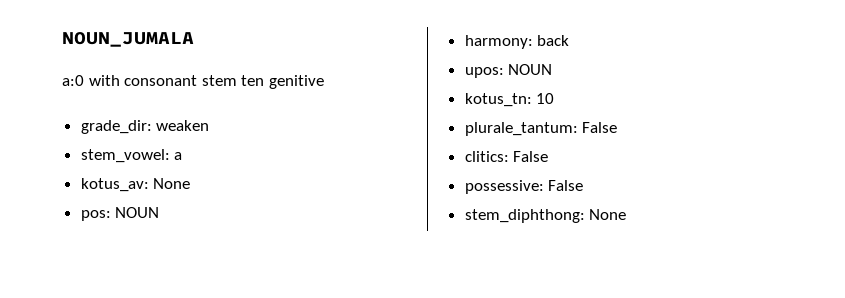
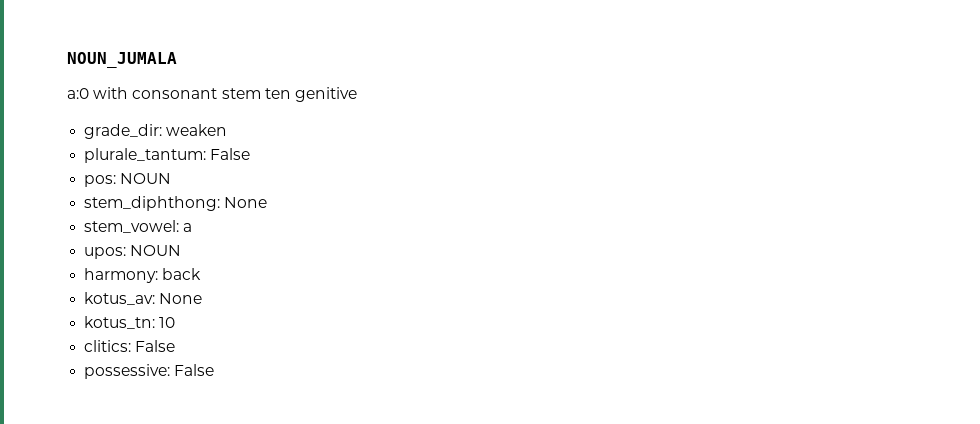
+ plurale_tantum: False
+ pos: NOUN
+ stem_diphthong: None
- kotus_av: None
- pos: NOUN
+ upos: NOUN
- upos: NOUN
+ kotus_av: None
- plurale_tantum: False
- stem_diphthong: None

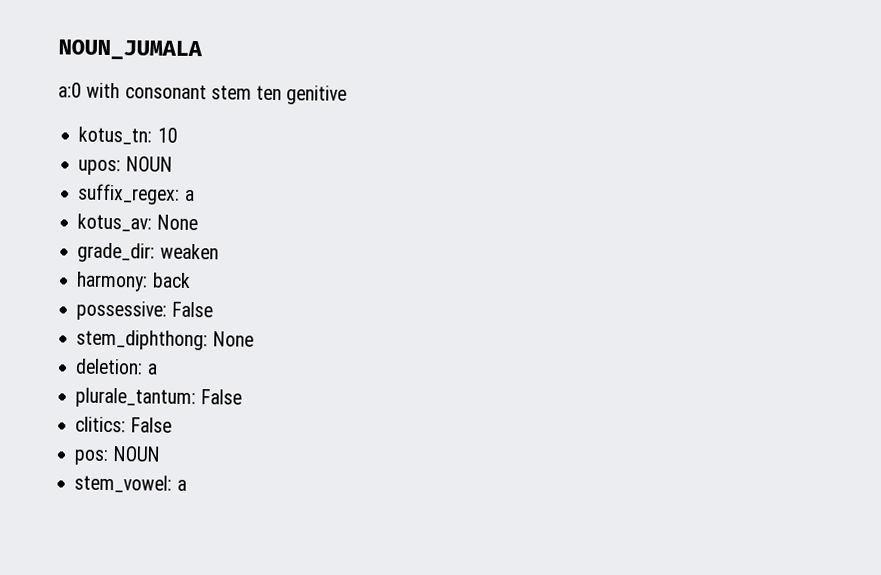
+ kotus_tn: 10
+ upos: NOUN
+ suffix_regex: a
+ kotus_av: None
  grade_dir: weaken
+ harmony: back
+ possessive: False
+ stem_diphthong: None
+ deletion: a
+ clitics: False
- stem_diphthong: None
- upos: NOUN
- harmony: back
- kotus_av: None
- kotus_tn: 10
- clitics: False
- possessive: False

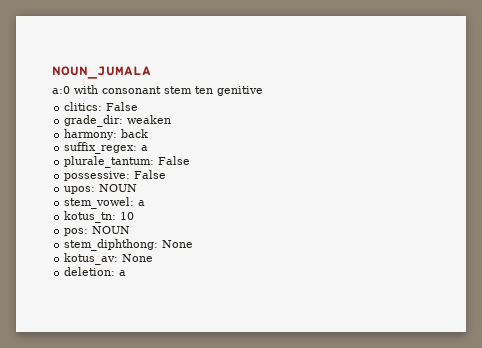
- kotus_tn: 10
- upos: NOUN
- suffix_regex: a
- kotus_av: None
+ clitics: False
- possessive: False
- stem_diphthong: None
- deletion: a
+ suffix_regex: a
- clitics: False
+ possessive: False
+ upos: NOUN
+ stem_vowel: a
+ kotus_tn: 10
  pos: NOUN
- stem_vowel: a
+ stem_diphthong: None
+ kotus_av: None
+ deletion: a

